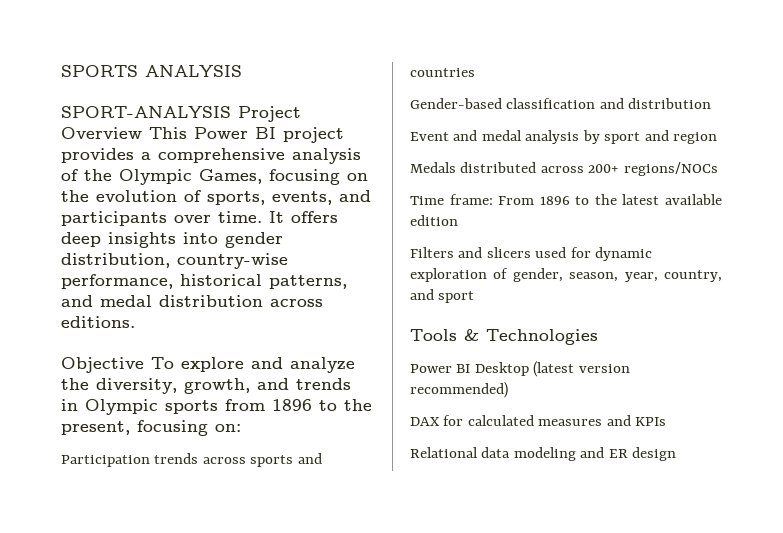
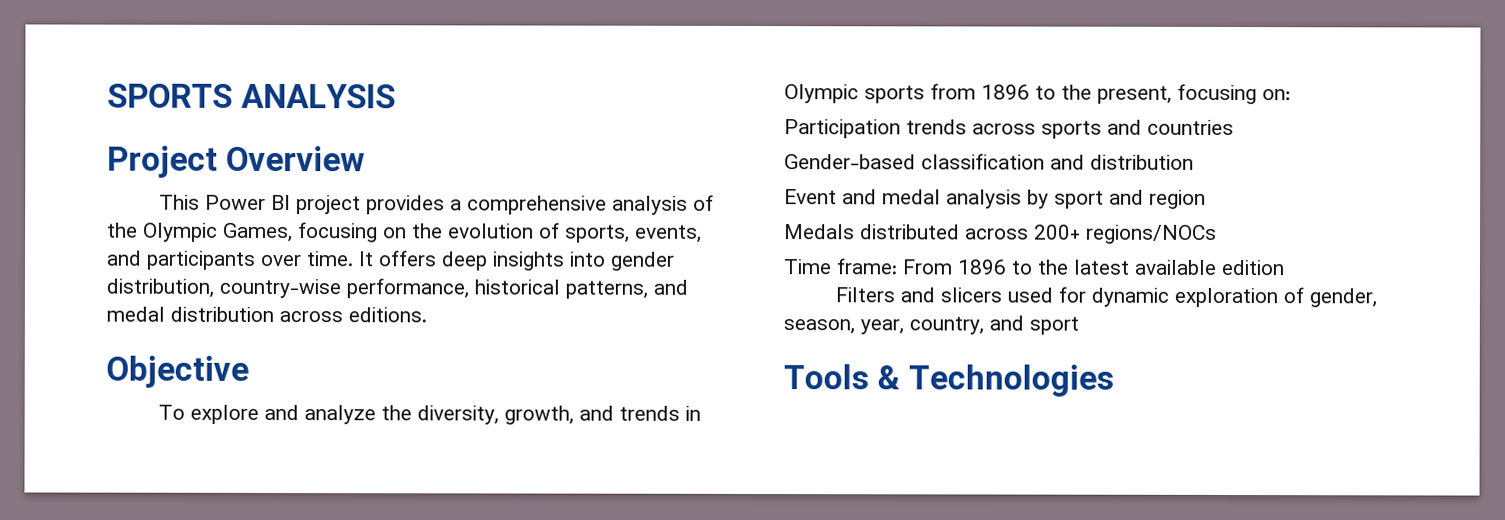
- SPORT-ANALYSIS Project Overview This Power BI project provides a comprehensive analysis of the Olympic Games, focusing on the evolution of sports, events, and participants over time.
+ Project Overview
+ This Power BI project provides a comprehensive analysis of the Olympic Games, focusing on the evolution of sports, events, and participants over time.
- Objective To explore and analyze the diversity, growth, and trends in Olympic sports from 1896 to the present, focusing on:
+ Objective
+ To explore and analyze the diversity, growth, and trends in Olympic sports from 1896 to the present, focusing on:
- Power BI Desktop (latest version recommended)
- DAX for calculated measures and KPIs
- Relational data modeling and ER design

